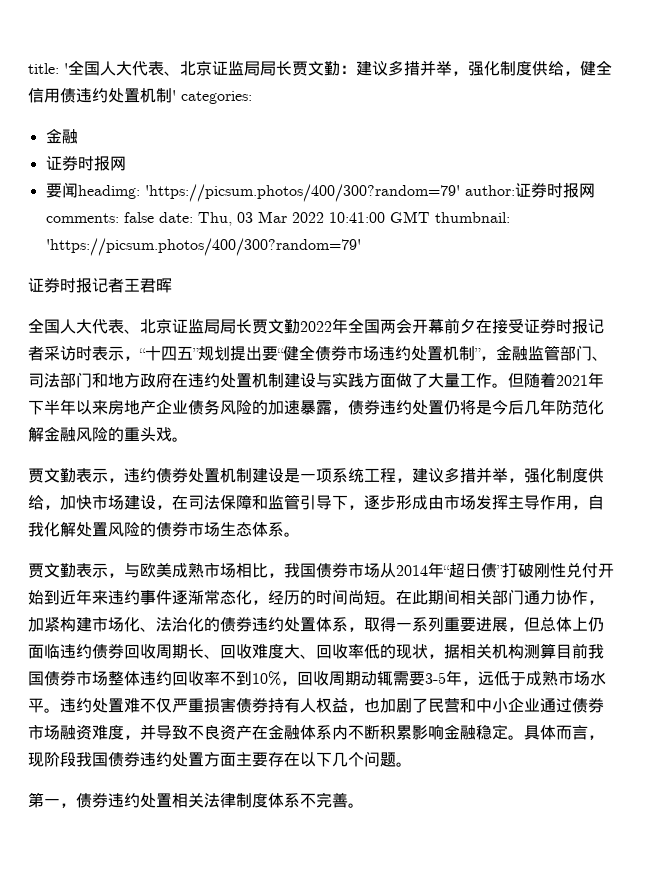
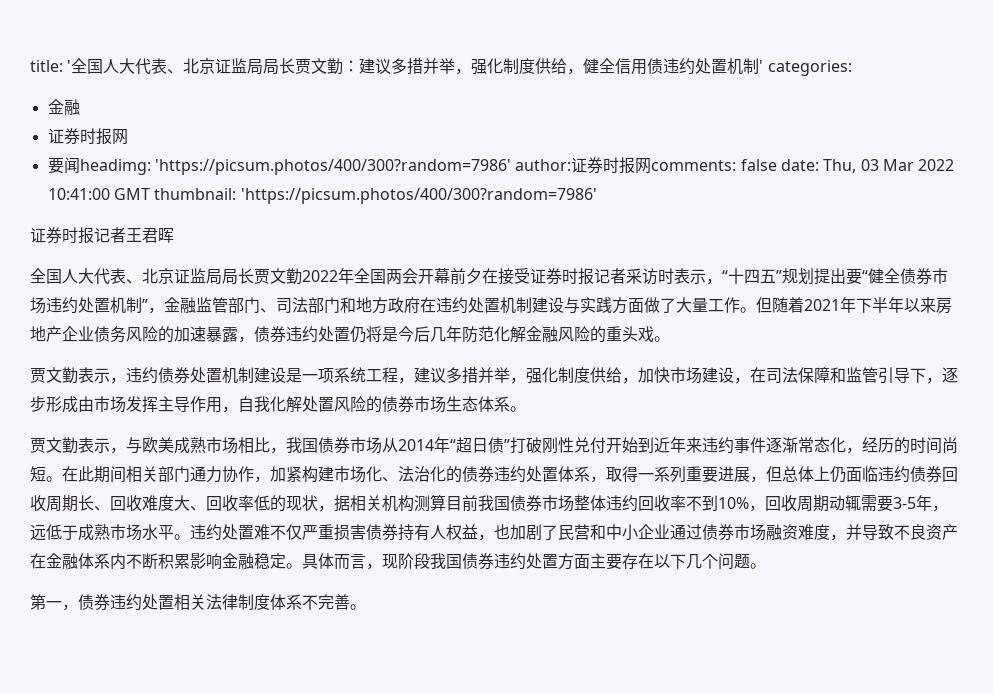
- 要闻headimg: 'https://picsum.photos/400/300?random=79' author:证券时报网comments: false date: Thu, 03 Mar 2022 10:41:00 GMT thumbnail: 'https://picsum.photos/400/300?random=79'
+ 要闻headimg: 'https://picsum.photos/400/300?random=7986' author:证券时报网comments: false date: Thu, 03 Mar 2022 10:41:00 GMT thumbnail: 'https://picsum.photos/400/300?random=7986'

